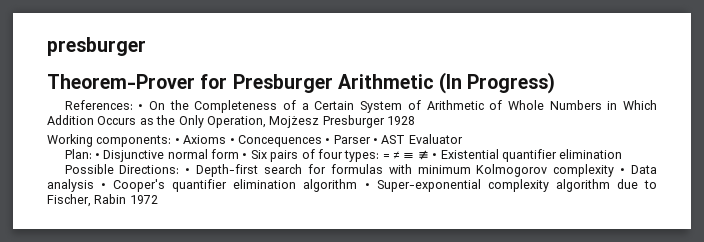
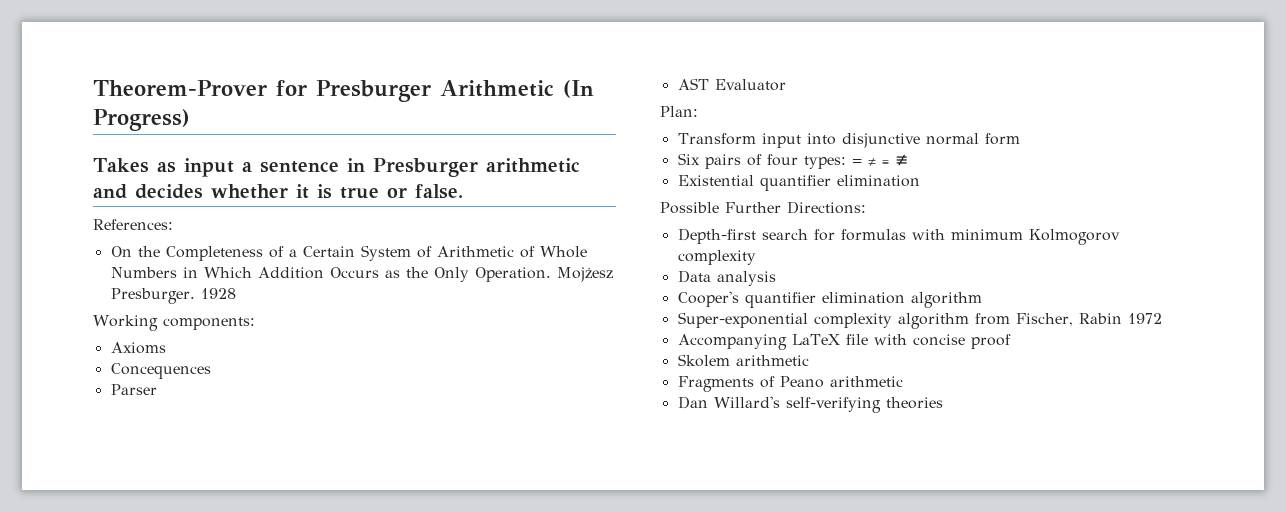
- presburger
+ Takes as input a sentence in Presburger arithmetic and decides whether it is true or false.
- References: • On the Completeness of a Certain System of Arithmetic of Whole Numbers in Which Addition Occurs as the Only Operation, Mojżesz Presburger 1928
+ References:
+ On the Completeness of a Certain System of Arithmetic of Whole Numbers in Which Addition Occurs as the Only Operation. Mojżesz Presburger. 1928
- Working components: • Axioms • Concequences • Parser • AST Evaluator
+ Working components:
+ Axioms
+ Concequences
+ Parser
+ AST Evaluator
- Plan: • Disjunctive normal form • Six pairs of four types: = ≠ ≡ ≢ • Existential quantifier elimination
+ Plan:
+ Transform input into disjunctive normal form
+ Six pairs of four types: = ≠ ≡ ≢
+ Existential quantifier elimination
- Possible Directions: • Depth-first search for formulas with minimum Kolmogorov complexity • Data analysis • Cooper's quantifier elimination algorithm • Super-exponential complexity algorithm due to Fischer, Rabin 1972
+ Possible Further Directions:
+ Depth-first search for formulas with minimum Kolmogorov complexity
+ Data analysis
+ Cooper's quantifier elimination algorithm
+ Super-exponential complexity algorithm from Fischer, Rabin 1972
+ Accompanying LaTeX file with concise proof
+ Skolem arithmetic
+ Fragments of Peano arithmetic
+ Dan Willard's self-verifying theories

